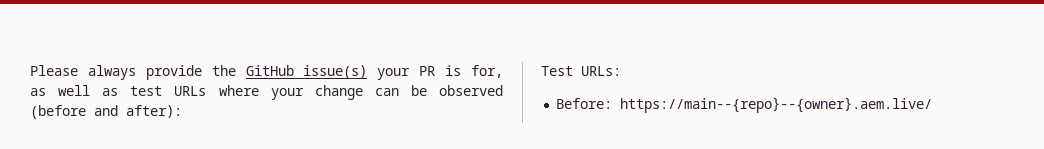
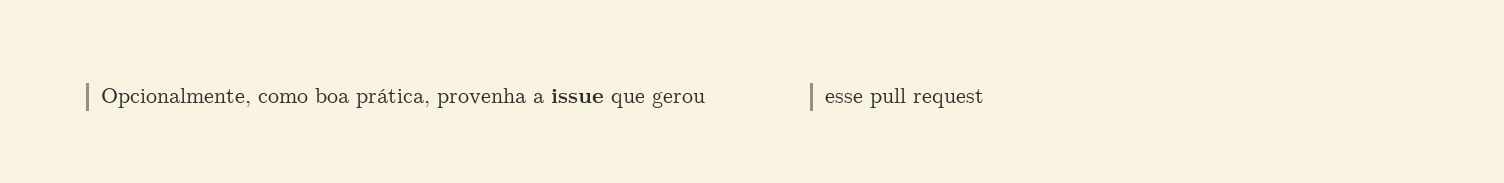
- Please always provide the GitHub issue(s) your PR is for, as well as test URLs where your change can be observed (before and after):
- Test URLs:
- Before: https://main--{repo}--{owner}.aem.live/
+ Opcionalmente, como boa prática, provenha a issue que gerou esse pull request

